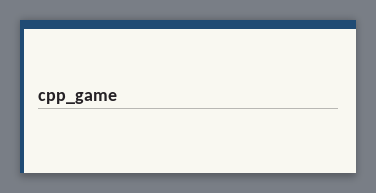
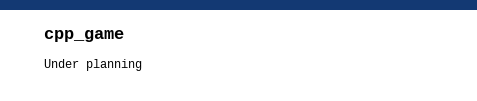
+ Under planning

